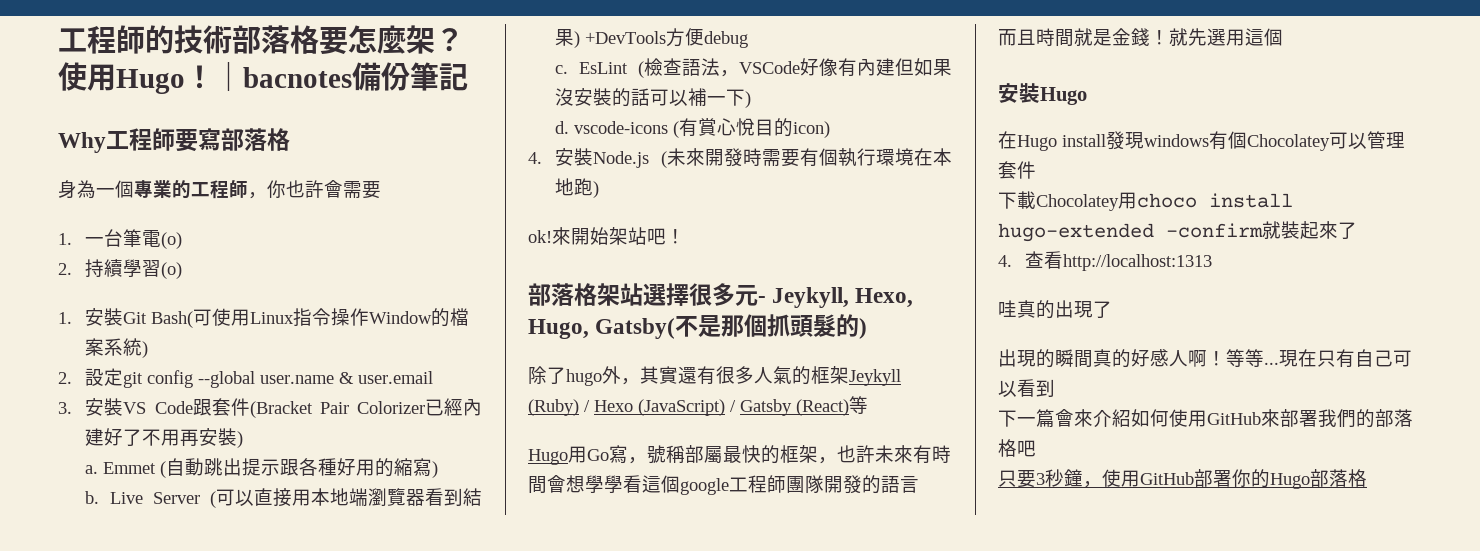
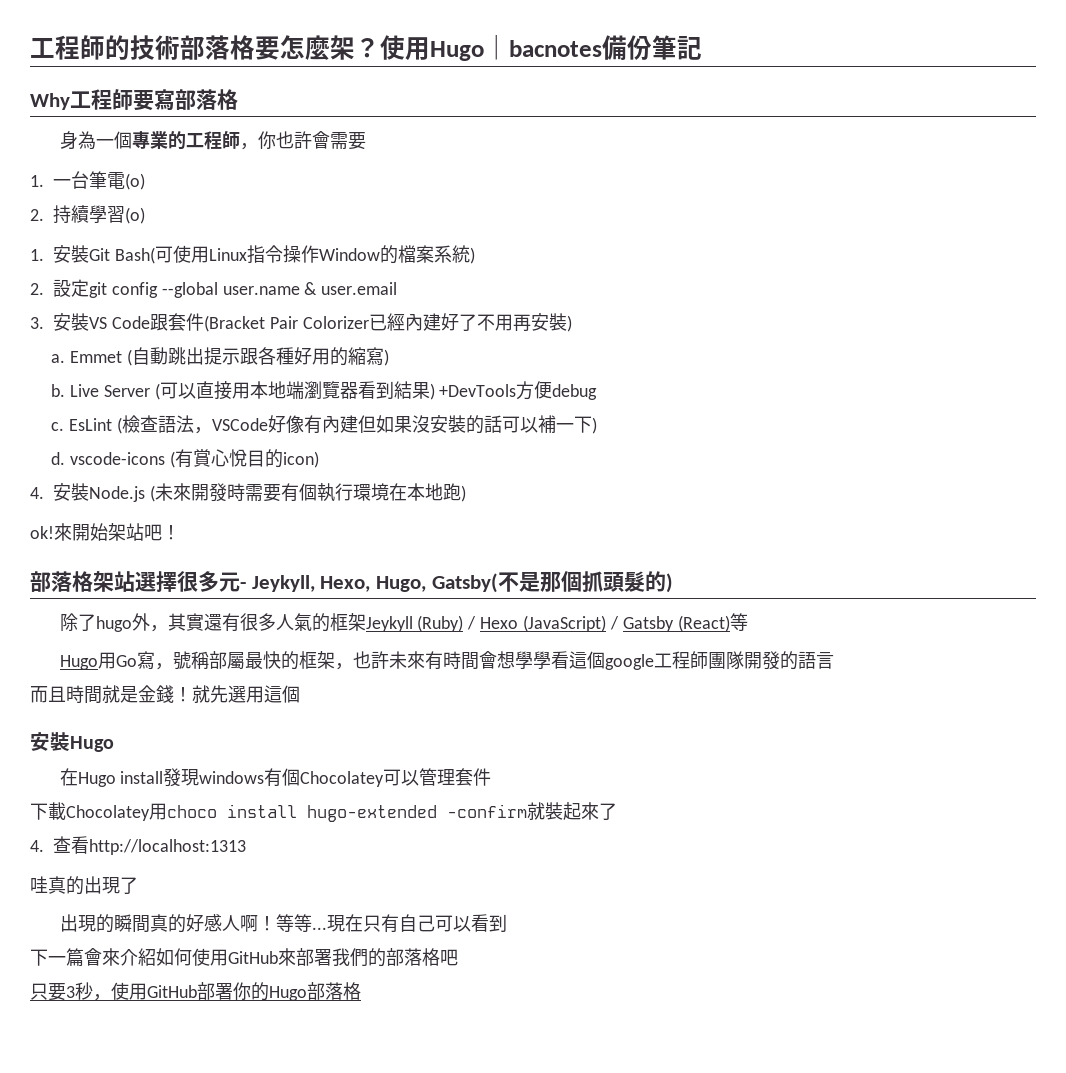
- 使用Hugo！｜bacnotes備份筆記
+ 使用Hugo｜bacnotes備份筆記
- 只要3秒鐘，使用GitHub部署你的Hugo部落格
+ 只要3秒，使用GitHub部署你的Hugo部落格

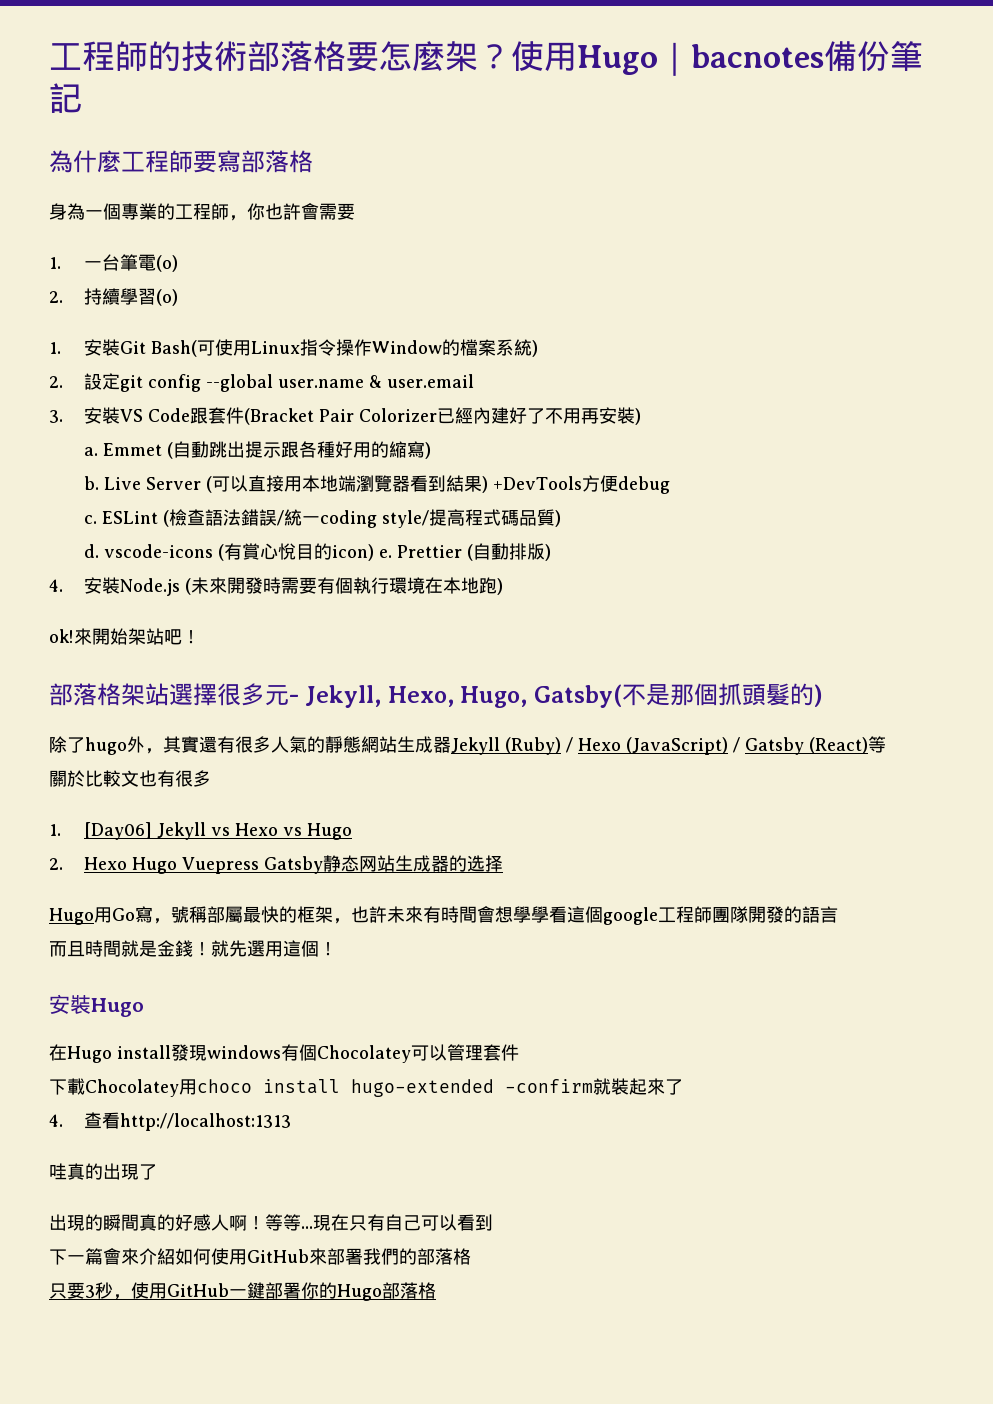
- Why工程師要寫部落格
+ 為什麼工程師要寫部落格
- EsLint (檢查語法，VSCode好像有內建但如果沒安裝的話可以補一下)
+ ESLint (檢查語法錯誤/統一coding style/提高程式碼品質)
- d. vscode-icons (有賞心悅目的icon)
+ d. vscode-icons (有賞心悅目的icon) e. Prettier (自動排版)
- 部落格架站選擇很多元- Jeykyll, Hexo, Hugo, Gatsby(不是那個抓頭髮的)
+ 部落格架站選擇很多元- Jekyll, Hexo, Hugo, Gatsby(不是那個抓頭髮的)
- 除了hugo外，其實還有很多人氣的框架Jeykyll (Ruby) / Hexo (JavaScript) / Gatsby (React)等
+ 除了hugo外，其實還有很多人氣的靜態網站生成器Jekyll (Ruby) / Hexo (JavaScript) / Gatsby (React)等
+ 關於比較文也有很多
+ 1. [Day06] Jekyll vs Hexo vs Hugo
+ 2. Hexo Hugo Vuepress Gatsby静态网站生成器的选择
- 就先選用這個
+ 就先選用這個！
- 下一篇會來介紹如何使用GitHub來部署我們的部落格吧
+ 下一篇會來介紹如何使用GitHub來部署我們的部落格
- 只要3秒，使用GitHub部署你的Hugo部落格
+ 只要3秒，使用GitHub一鍵部署你的Hugo部落格

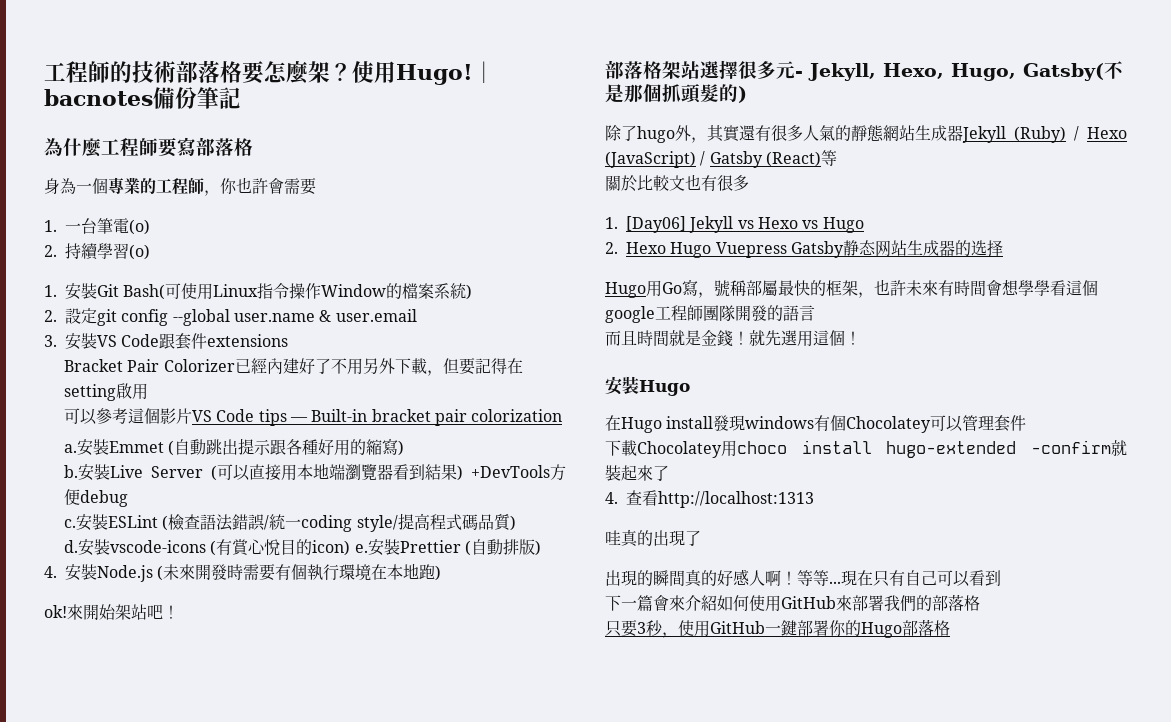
- 使用Hugo｜bacnotes備份筆記
+ 使用Hugo!｜bacnotes備份筆記
- 3.安裝VS Code跟套件(Bracket Pair Colorizer已經內建好了不用再安裝)
- a. Emmet (自動跳出提示跟各種好用的縮寫)
+ 3.安裝VS Code跟套件extensions
+ Bracket Pair Colorizer已經內建好了不用另外下載，但要記得在setting啟用
+ 可以參考這個影片VS Code tips — Built-in bracket pair colorization
+ a.安裝Emmet (自動跳出提示跟各種好用的縮寫)
- Live Server (可以直接用本地端瀏覽器看到結果) +DevTools方便debug
+ 安裝Live Server (可以直接用本地端瀏覽器看到結果) +DevTools方便debug
- ESLint (檢查語法錯誤/統一coding style/提高程式碼品質)
+ 安裝ESLint (檢查語法錯誤/統一coding style/提高程式碼品質)
- d. vscode-icons (有賞心悅目的icon) e.
+ d.安裝vscode-icons (有賞心悅目的icon) e.
- Prettier (自動排版)
+ 安裝Prettier (自動排版)

